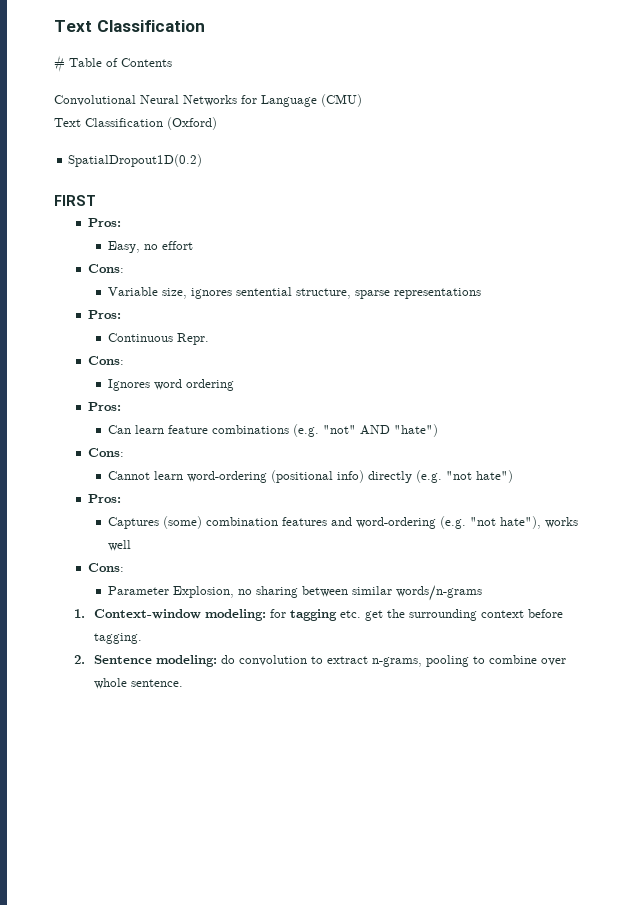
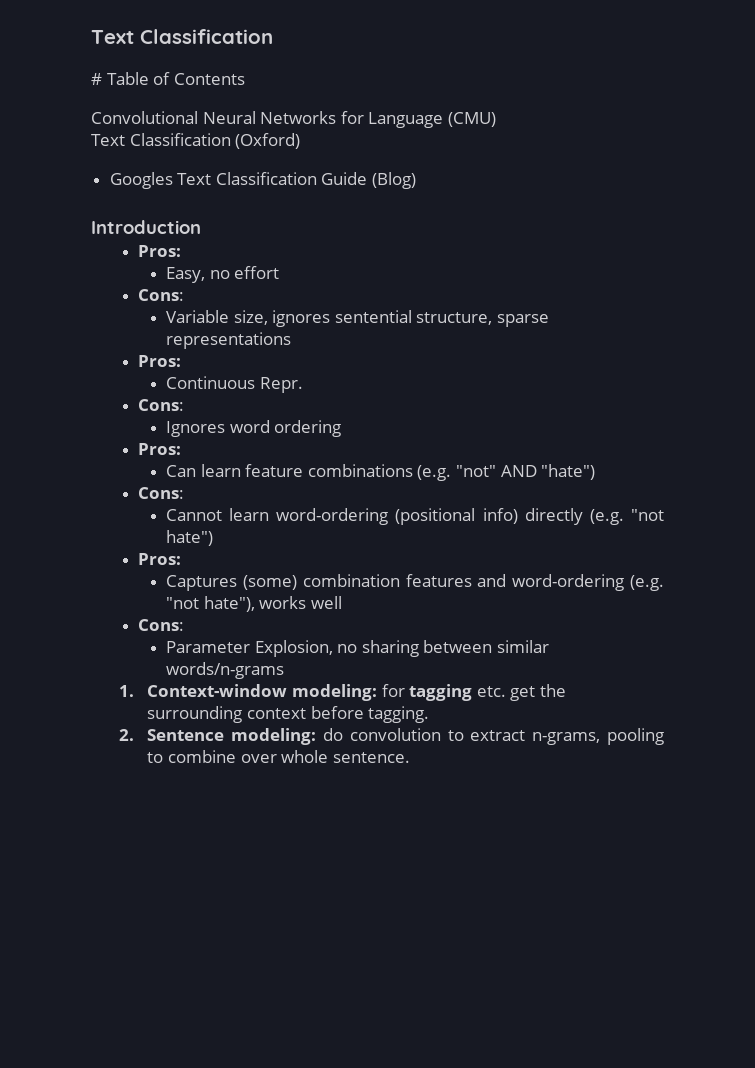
- SpatialDropout1D(0.2)
- FIRST
+ Googles Text Classification Guide (Blog)
+ Introduction

